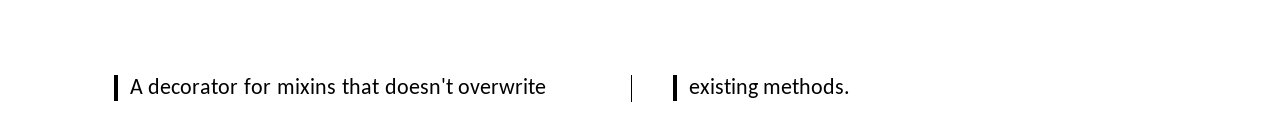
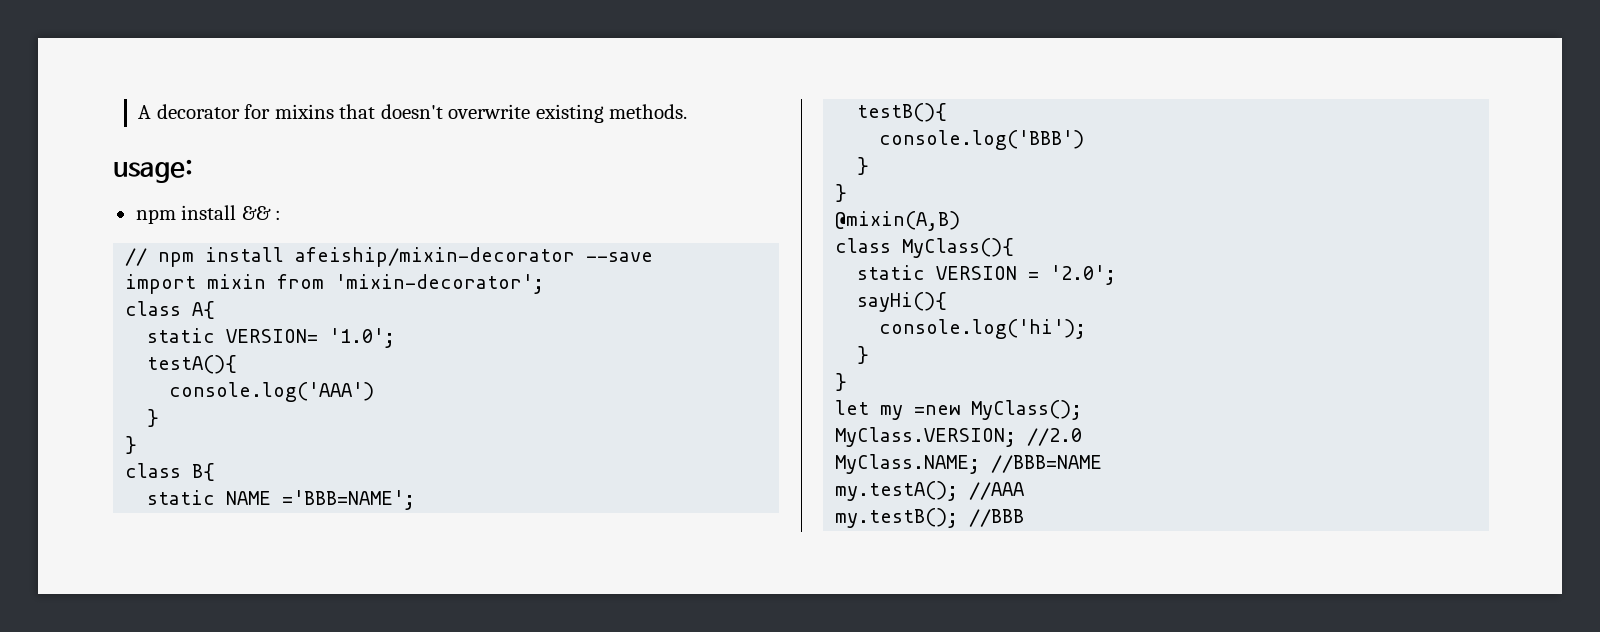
+ usage:
+ npm install && :
+ // npm install afeiship/mixin-decorator --save
+ import mixin from 'mixin-decorator';
+ class A{
+ static VERSION= '1.0';
+ testA(){
+ console.log('AAA')
+ }
+ }
+ class B{
+ static NAME ='BBB=NAME';
+ testB(){
+ console.log('BBB')
+ }
+ }
+ @mixin(A,B)
+ class MyClass(){
+ static VERSION = '2.0';
+ sayHi(){
+ console.log('hi');
+ }
+ }
+ let my =new MyClass();
+ MyClass.VERSION; //2.0
+ MyClass.NAME; //BBB=NAME
+ my.testA(); //AAA
+ my.testB(); //BBB

